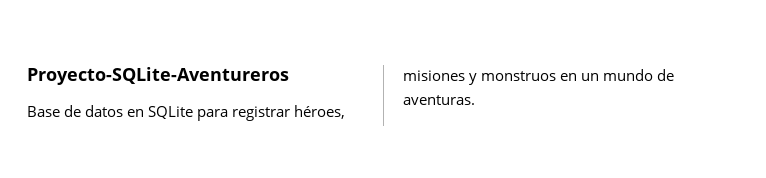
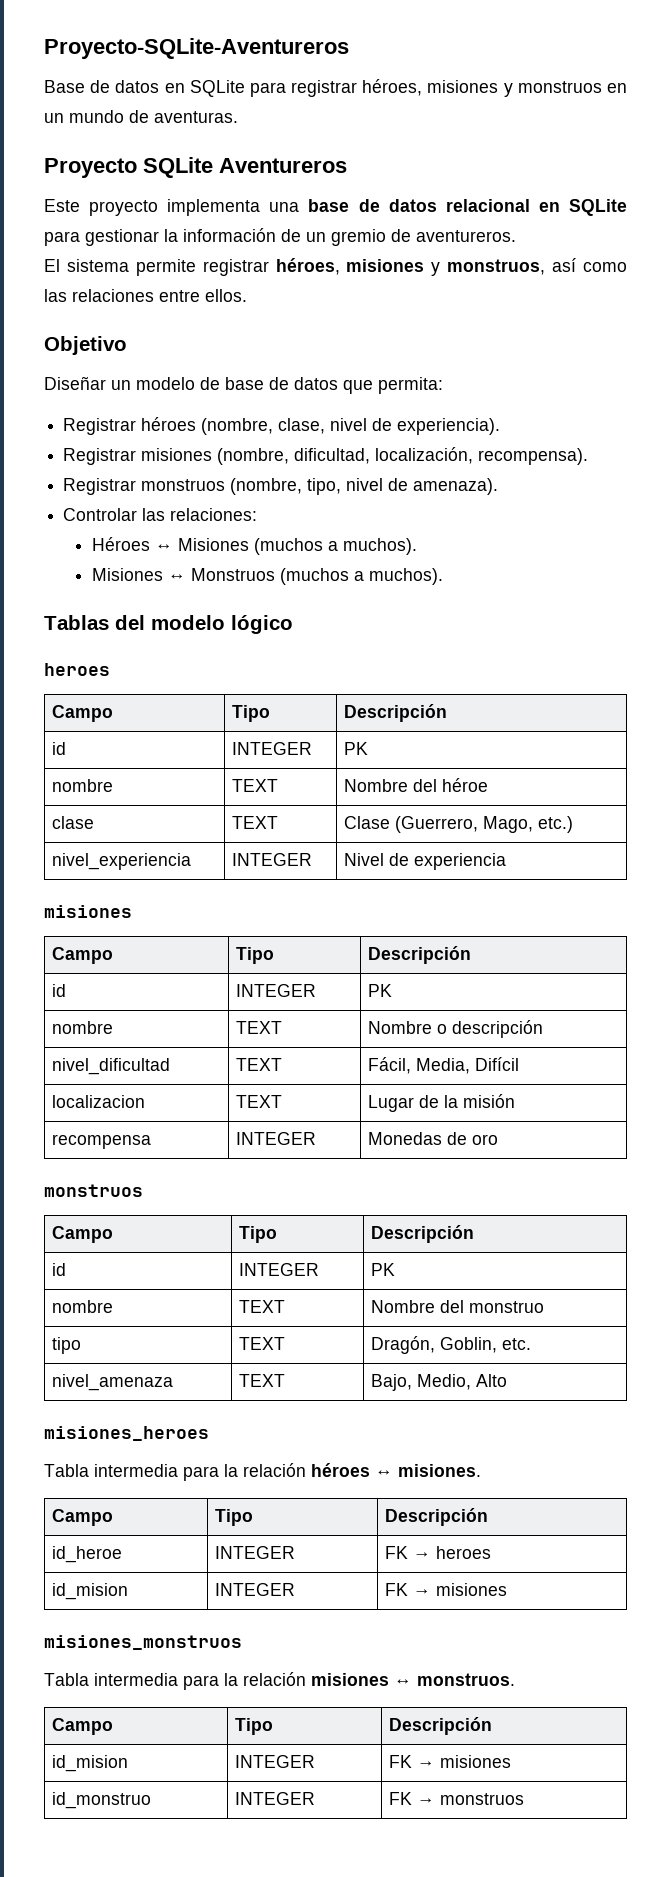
+ Proyecto SQLite Aventureros
+ Este proyecto implementa una base de datos relacional en SQLite para gestionar la información de un gremio de aventureros.
+ El sistema permite registrar héroes, misiones y monstruos, así como las relaciones entre ellos.
+ Objetivo
+ Diseñar un modelo de base de datos que permita:
+ Registrar héroes (nombre, clase, nivel de experiencia).
+ Registrar misiones (nombre, dificultad, localización, recompensa).
+ Registrar monstruos (nombre, tipo, nivel de amenaza).
+ Controlar las relaciones:
+ Héroes ↔ Misiones (muchos a muchos).
+ Misiones ↔ Monstruos (muchos a muchos).
+ Tablas del modelo lógico
+ heroes
+ Campo | Tipo | Descripción
+ id | INTEGER | PK
+ nombre | TEXT | Nombre del héroe
+ clase | TEXT | Clase (Guerrero, Mago, etc.)
+ nivel_experiencia | INTEGER | Nivel de experiencia
+ misiones
+ Campo | Tipo | Descripción
+ id | INTEGER | PK
+ nombre | TEXT | Nombre o descripción
+ nivel_dificultad | TEXT | Fácil, Media, Difícil
+ localizacion | TEXT | Lugar de la misión
+ recompensa | INTEGER | Monedas de oro
+ monstruos
+ Campo | Tipo | Descripción
+ id | INTEGER | PK
+ nombre | TEXT | Nombre del monstruo
+ tipo | TEXT | Dragón, Goblin, etc.
+ nivel_amenaza | TEXT | Bajo, Medio, Alto
+ misiones_heroes
+ Tabla intermedia para la relación héroes ↔ misiones.
+ Campo | Tipo | Descripción
+ id_heroe | INTEGER | FK → heroes
+ id_mision | INTEGER | FK → misiones
+ misiones_monstruos
+ Tabla intermedia para la relación misiones ↔ monstruos.
+ Campo | Tipo | Descripción
+ id_mision | INTEGER | FK → misiones
+ id_monstruo | INTEGER | FK → monstruos

